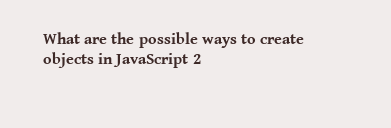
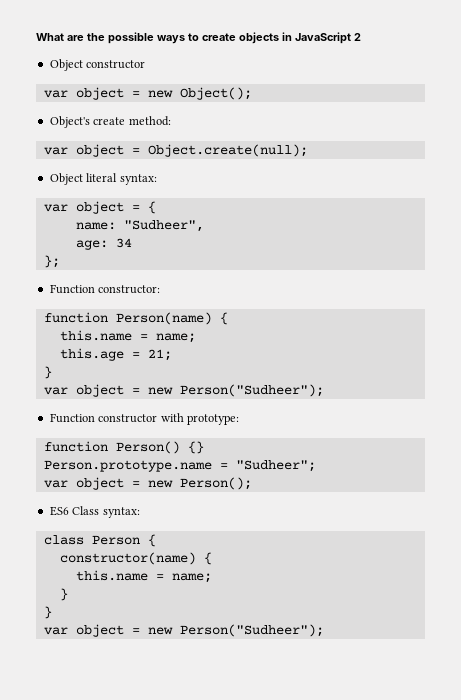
+ Object constructor
+ var object = new Object();
+ Object's create method:
+ var object = Object.create(null);
+ Object literal syntax:
+ var object = {
+ name: "Sudheer",
+ age: 34
+ };
+ Function constructor:
+ function Person(name) {
+ this.name = name;
+ this.age = 21;
+ }
+ var object = new Person("Sudheer");
+ Function constructor with prototype:
+ function Person() {}
+ Person.prototype.name = "Sudheer";
+ var object = new Person();
+ ES6 Class syntax:
+ class Person {
+ constructor(name) {
+ this.name = name;
+ }
+ }
+ var object = new Person("Sudheer");

